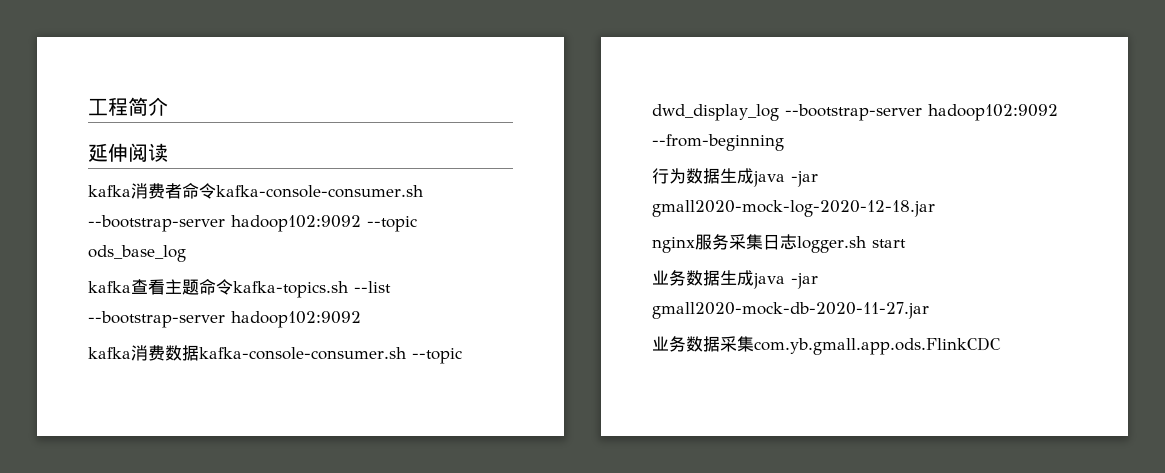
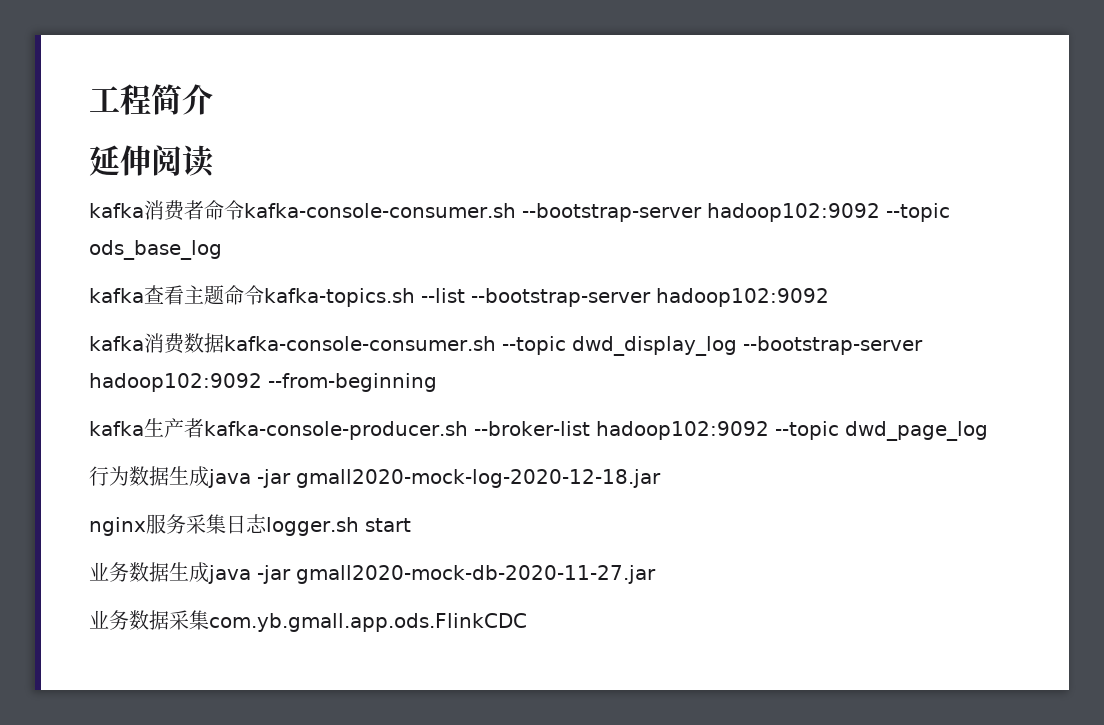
+ kafka生产者kafka-console-producer.sh --broker-list hadoop102:9092 --topic dwd_page_log

